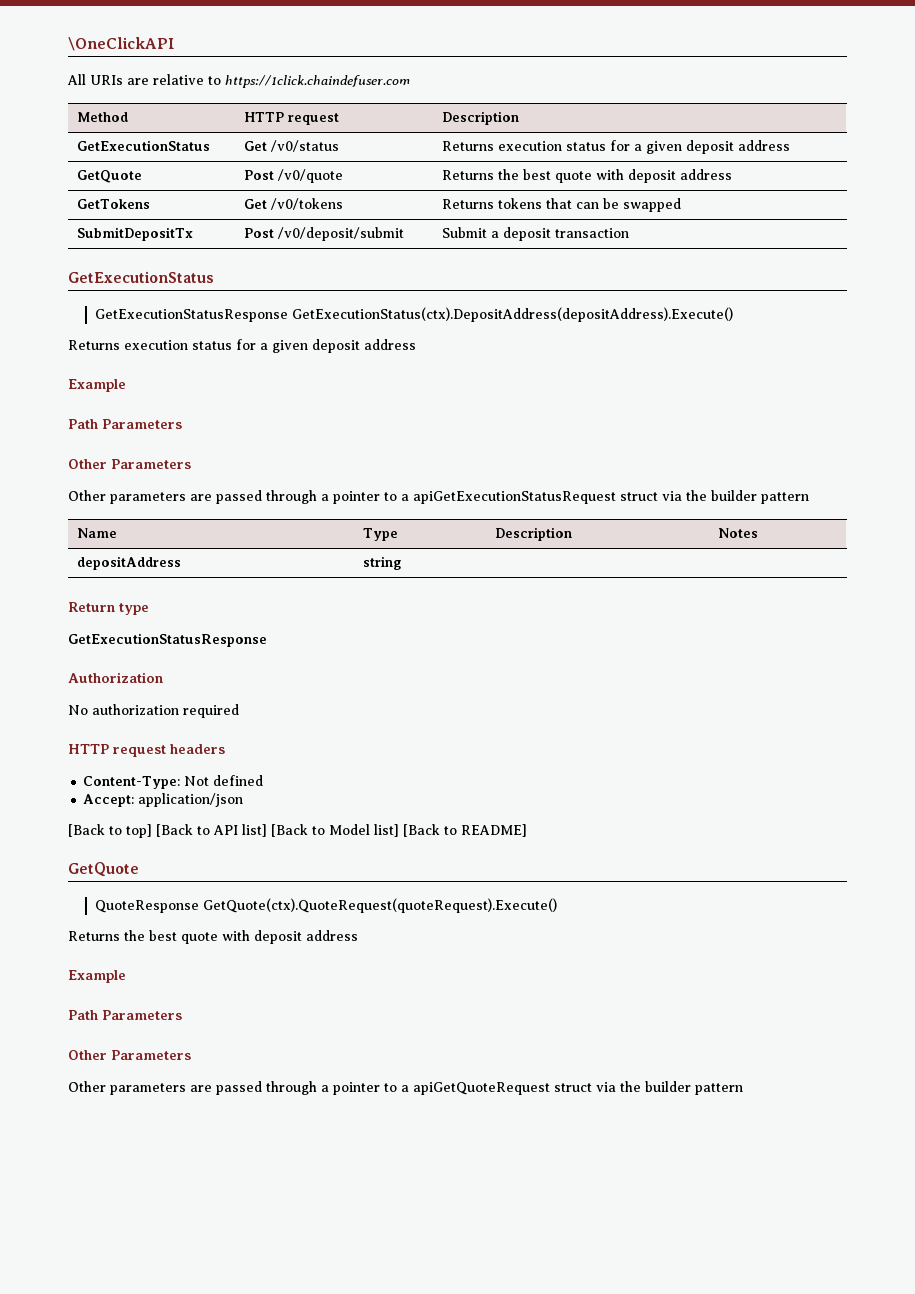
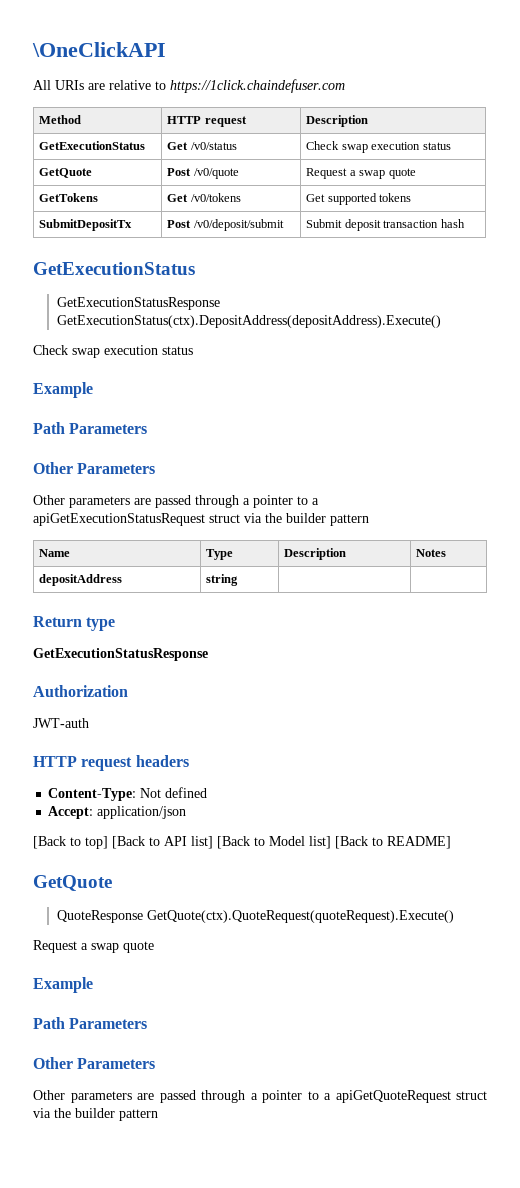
- GetExecutionStatus | Get /v0/status | Returns execution status for a given deposit address
- GetQuote | Post /v0/quote | Returns the best quote with deposit address
+ GetExecutionStatus | Get /v0/status | Check swap execution status
+ GetQuote | Post /v0/quote | Request a swap quote
- GetTokens | Get /v0/tokens | Returns tokens that can be swapped
+ GetTokens | Get /v0/tokens | Get supported tokens
- SubmitDepositTx | Post /v0/deposit/submit | Submit a deposit transaction
+ SubmitDepositTx | Post /v0/deposit/submit | Submit deposit transaction hash
  GetExecutionStatusResponse GetExecutionStatus(ctx).DepositAddress(depositAddress).Execute()
- Returns execution status for a given deposit address
+ Check swap execution status
- No authorization required
+ JWT-auth
  QuoteResponse GetQuote(ctx).QuoteRequest(quoteRequest).Execute()
- Returns the best quote with deposit address
+ Request a swap quote

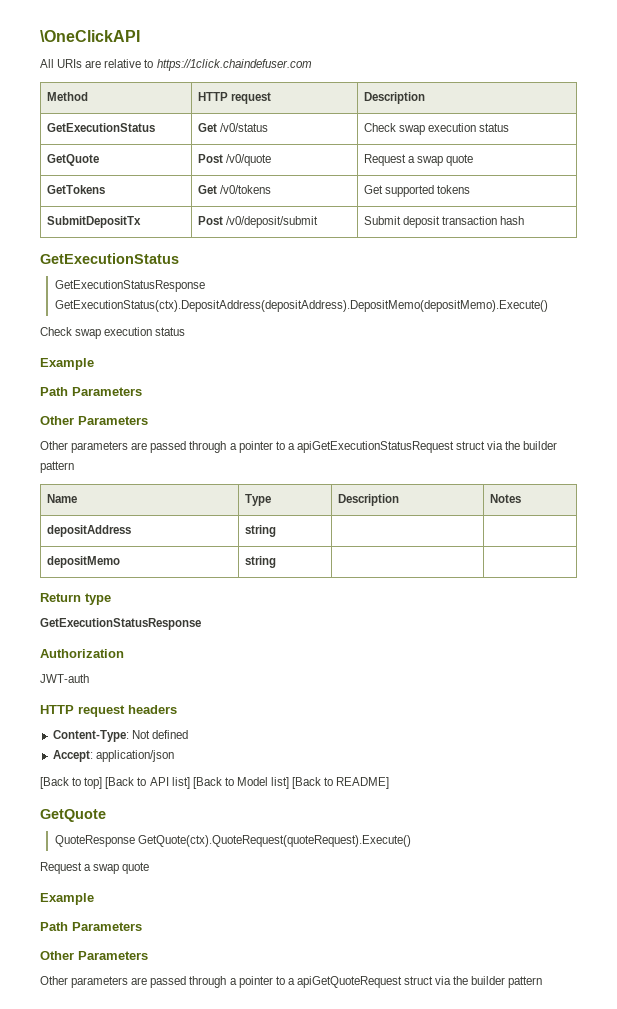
- GetExecutionStatusResponse GetExecutionStatus(ctx).DepositAddress(depositAddress).Execute()
+ GetExecutionStatusResponse GetExecutionStatus(ctx).DepositAddress(depositAddress).DepositMemo(depositMemo).Execute()
+ depositMemo | string | |

